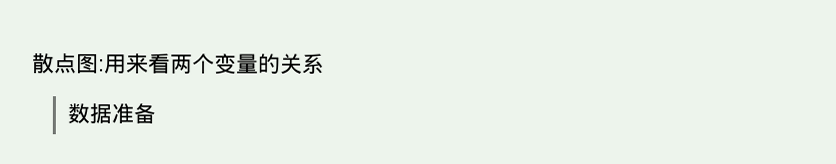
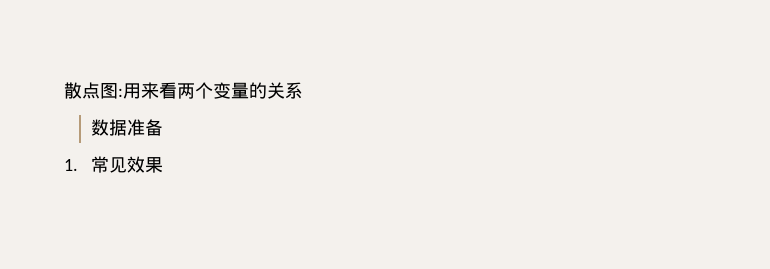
+ 1.常见效果

